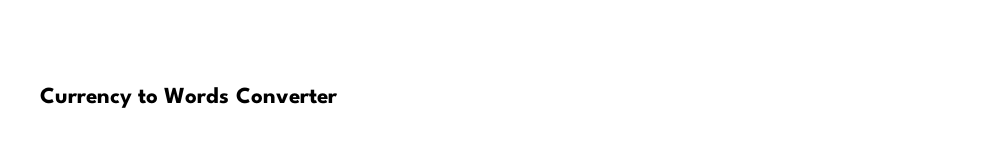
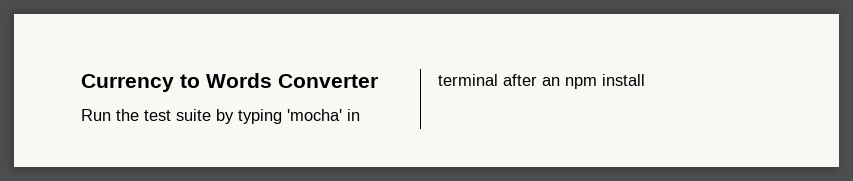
+ Run the test suite by typing 'mocha' in terminal after an npm install

